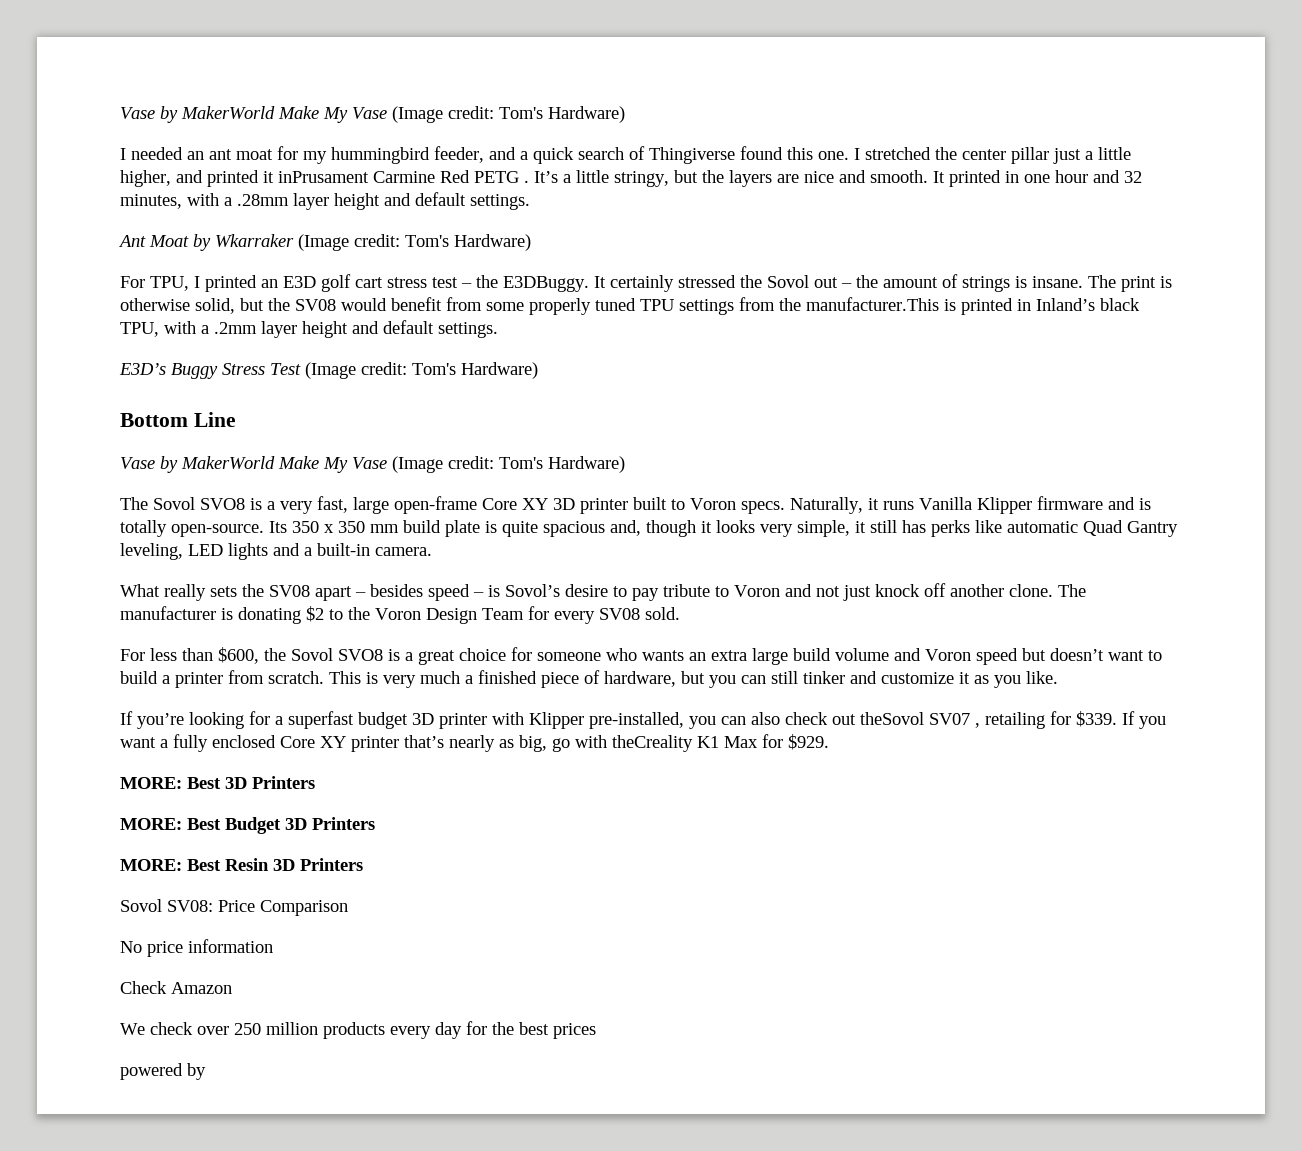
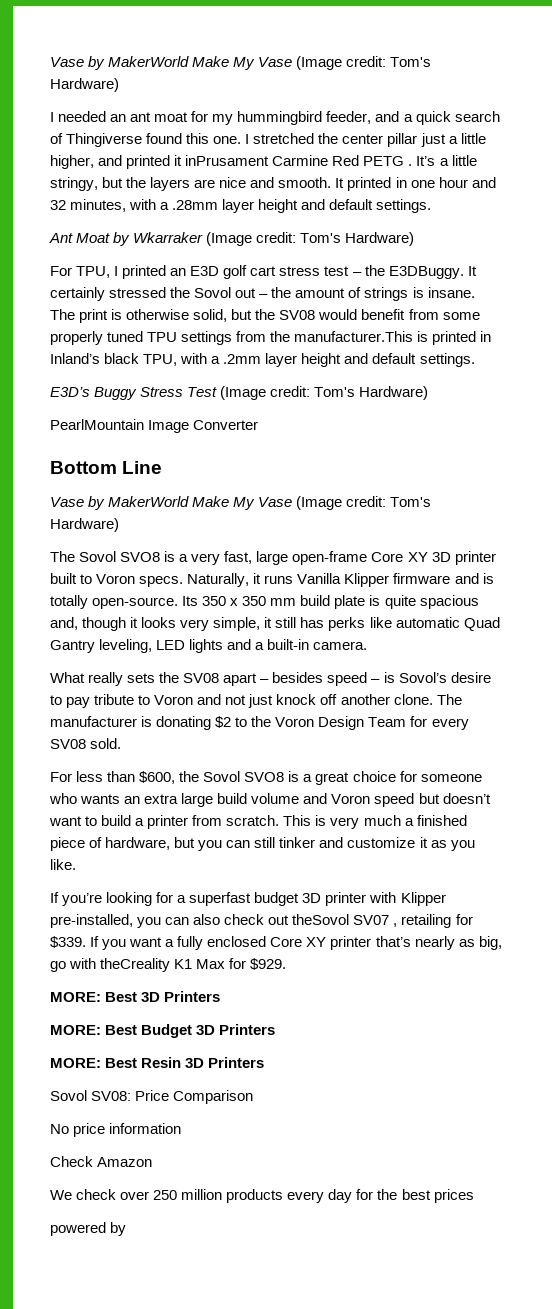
+ PearlMountain Image Converter

